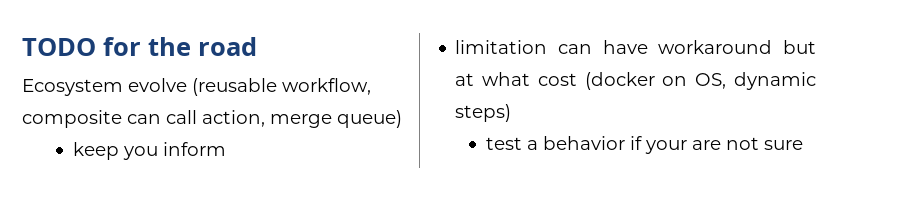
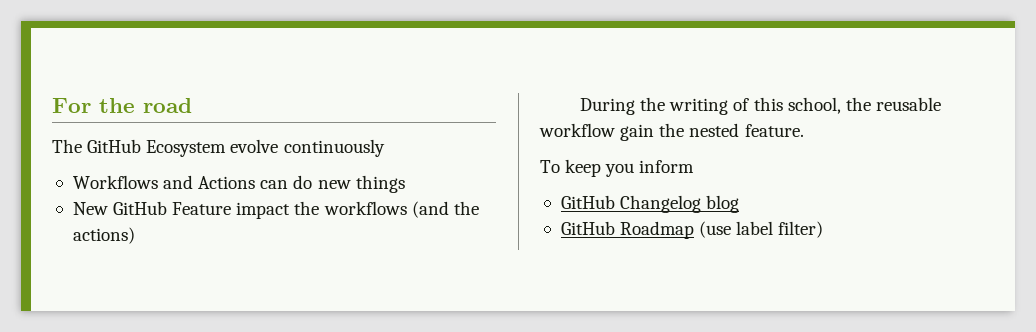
- TODO for the road
+ For the road
- Ecosystem evolve (reusable workflow, composite can call action, merge queue)
- keep you inform
- limitation can have workaround but at what cost (docker on OS, dynamic steps)
- test a behavior if your are not sure
+ The GitHub Ecosystem evolve continuously
+ Workflows and Actions can do new things
+ New GitHub Feature impact the workflows (and the actions)
+ During the writing of this school, the reusable workflow gain the nested feature.
+ To keep you inform
+ GitHub Changelog blog
+ GitHub Roadmap (use label filter)

